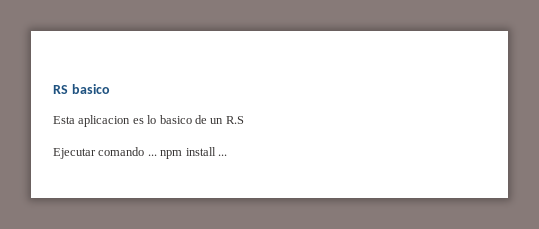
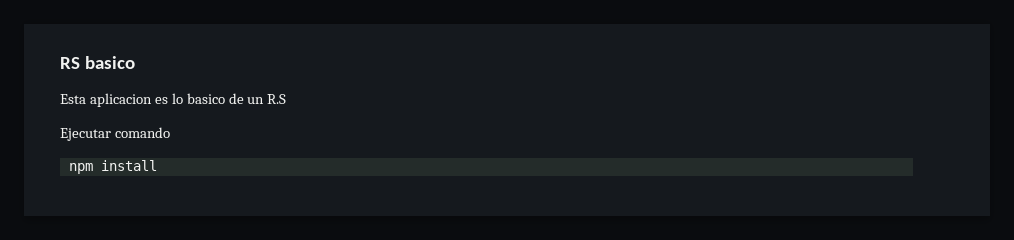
- Ejecutar comando ... npm install ...
+ Ejecutar comando
+ npm install

